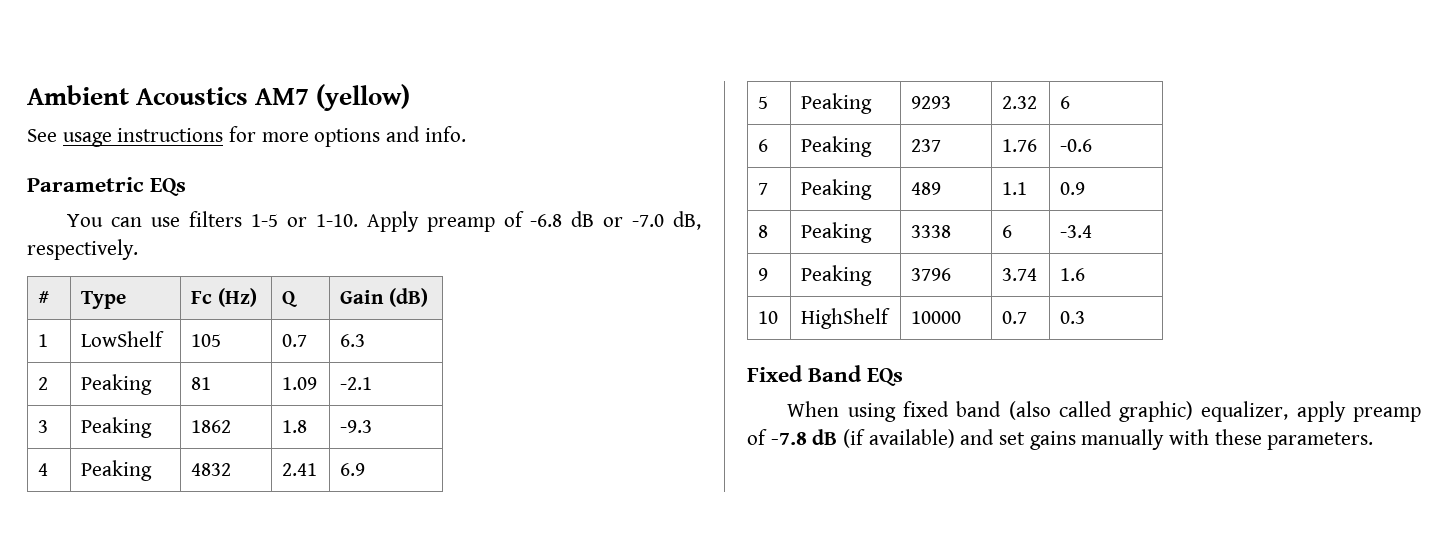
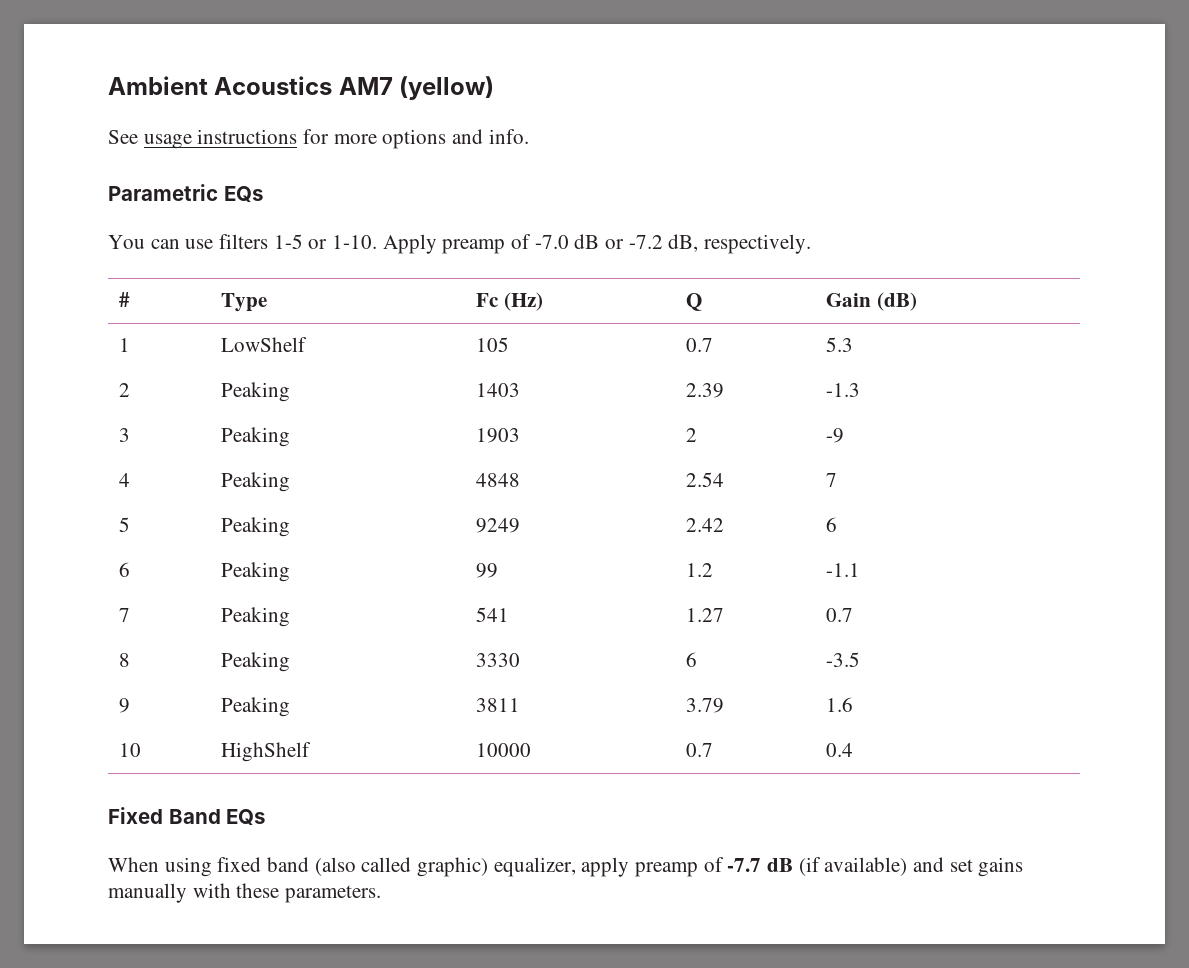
- Apply preamp of -6.8 dB or -7.0 dB, respectively.
+ Apply preamp of -7.0 dB or -7.2 dB, respectively.
- 1 | LowShelf | 105 | 0.7 | 6.3
+ 1 | LowShelf | 105 | 0.7 | 5.3
- 2 | Peaking | 81 | 1.09 | -2.1
+ 2 | Peaking | 1403 | 2.39 | -1.3
- 3 | Peaking | 1862 | 1.8 | -9.3
+ 3 | Peaking | 1903 | 2 | -9
- 4 | Peaking | 4832 | 2.41 | 6.9
+ 4 | Peaking | 4848 | 2.54 | 7
- 5 | Peaking | 9293 | 2.32 | 6
+ 5 | Peaking | 9249 | 2.42 | 6
- 6 | Peaking | 237 | 1.76 | -0.6
+ 6 | Peaking | 99 | 1.2 | -1.1
- 7 | Peaking | 489 | 1.1 | 0.9
+ 7 | Peaking | 541 | 1.27 | 0.7
- 8 | Peaking | 3338 | 6 | -3.4
+ 8 | Peaking | 3330 | 6 | -3.5
- 9 | Peaking | 3796 | 3.74 | 1.6
+ 9 | Peaking | 3811 | 3.79 | 1.6
- 10 | HighShelf | 10000 | 0.7 | 0.3
+ 10 | HighShelf | 10000 | 0.7 | 0.4
- When using fixed band (also called graphic) equalizer, apply preamp of -7.8 dB (if available) and set gains manually with these parameters.
+ When using fixed band (also called graphic) equalizer, apply preamp of -7.7 dB (if available) and set gains manually with these parameters.

